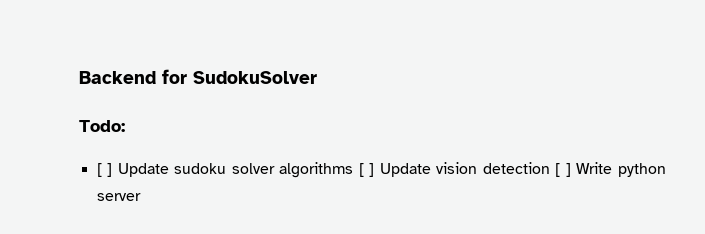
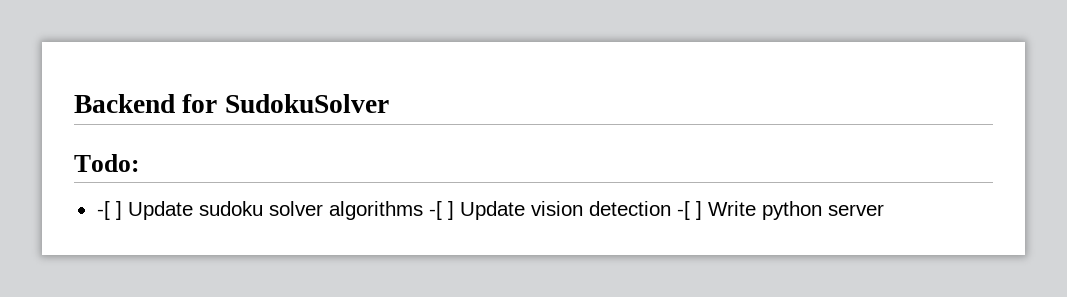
- [ ] Update sudoku solver algorithms [ ] Update vision detection [ ] Write python server
+ -[ ] Update sudoku solver algorithms -[ ] Update vision detection -[ ] Write python server

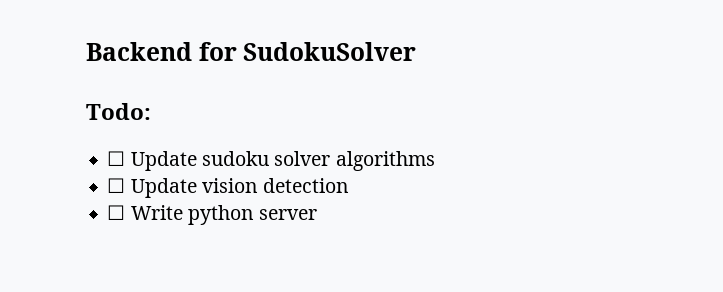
- -[ ] Update sudoku solver algorithms -[ ] Update vision detection -[ ] Write python server
+ ☐ Update sudoku solver algorithms
+ ☐ Update vision detection
+ ☐ Write python server

